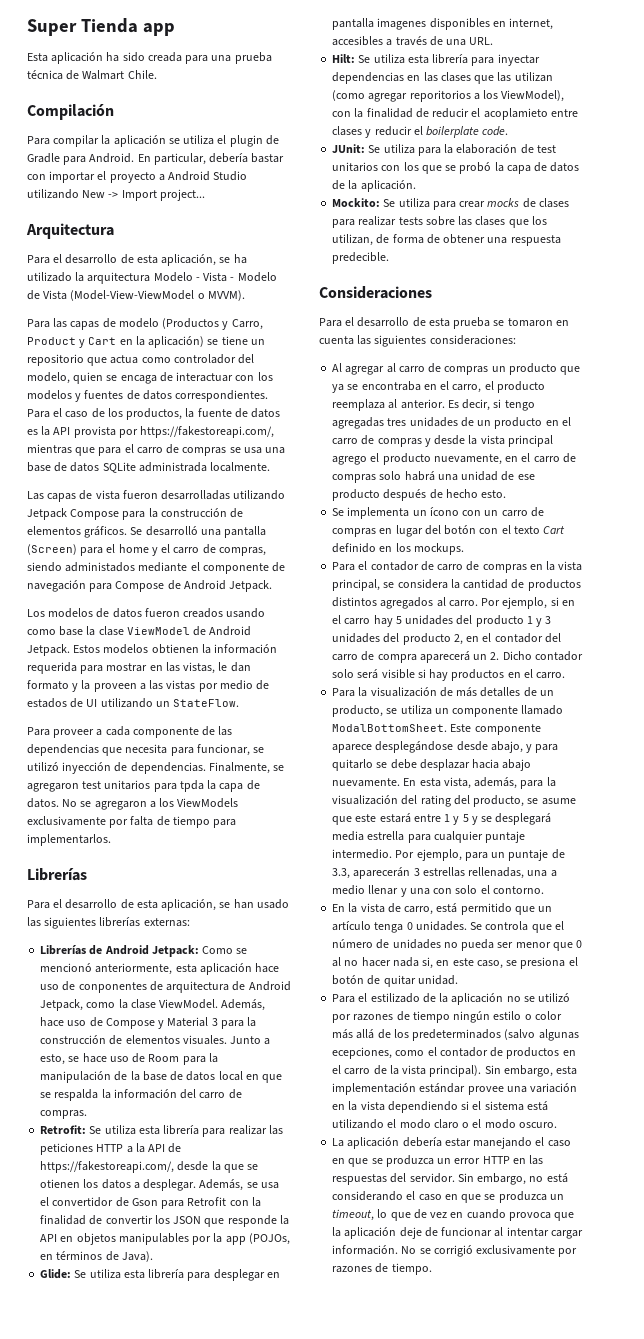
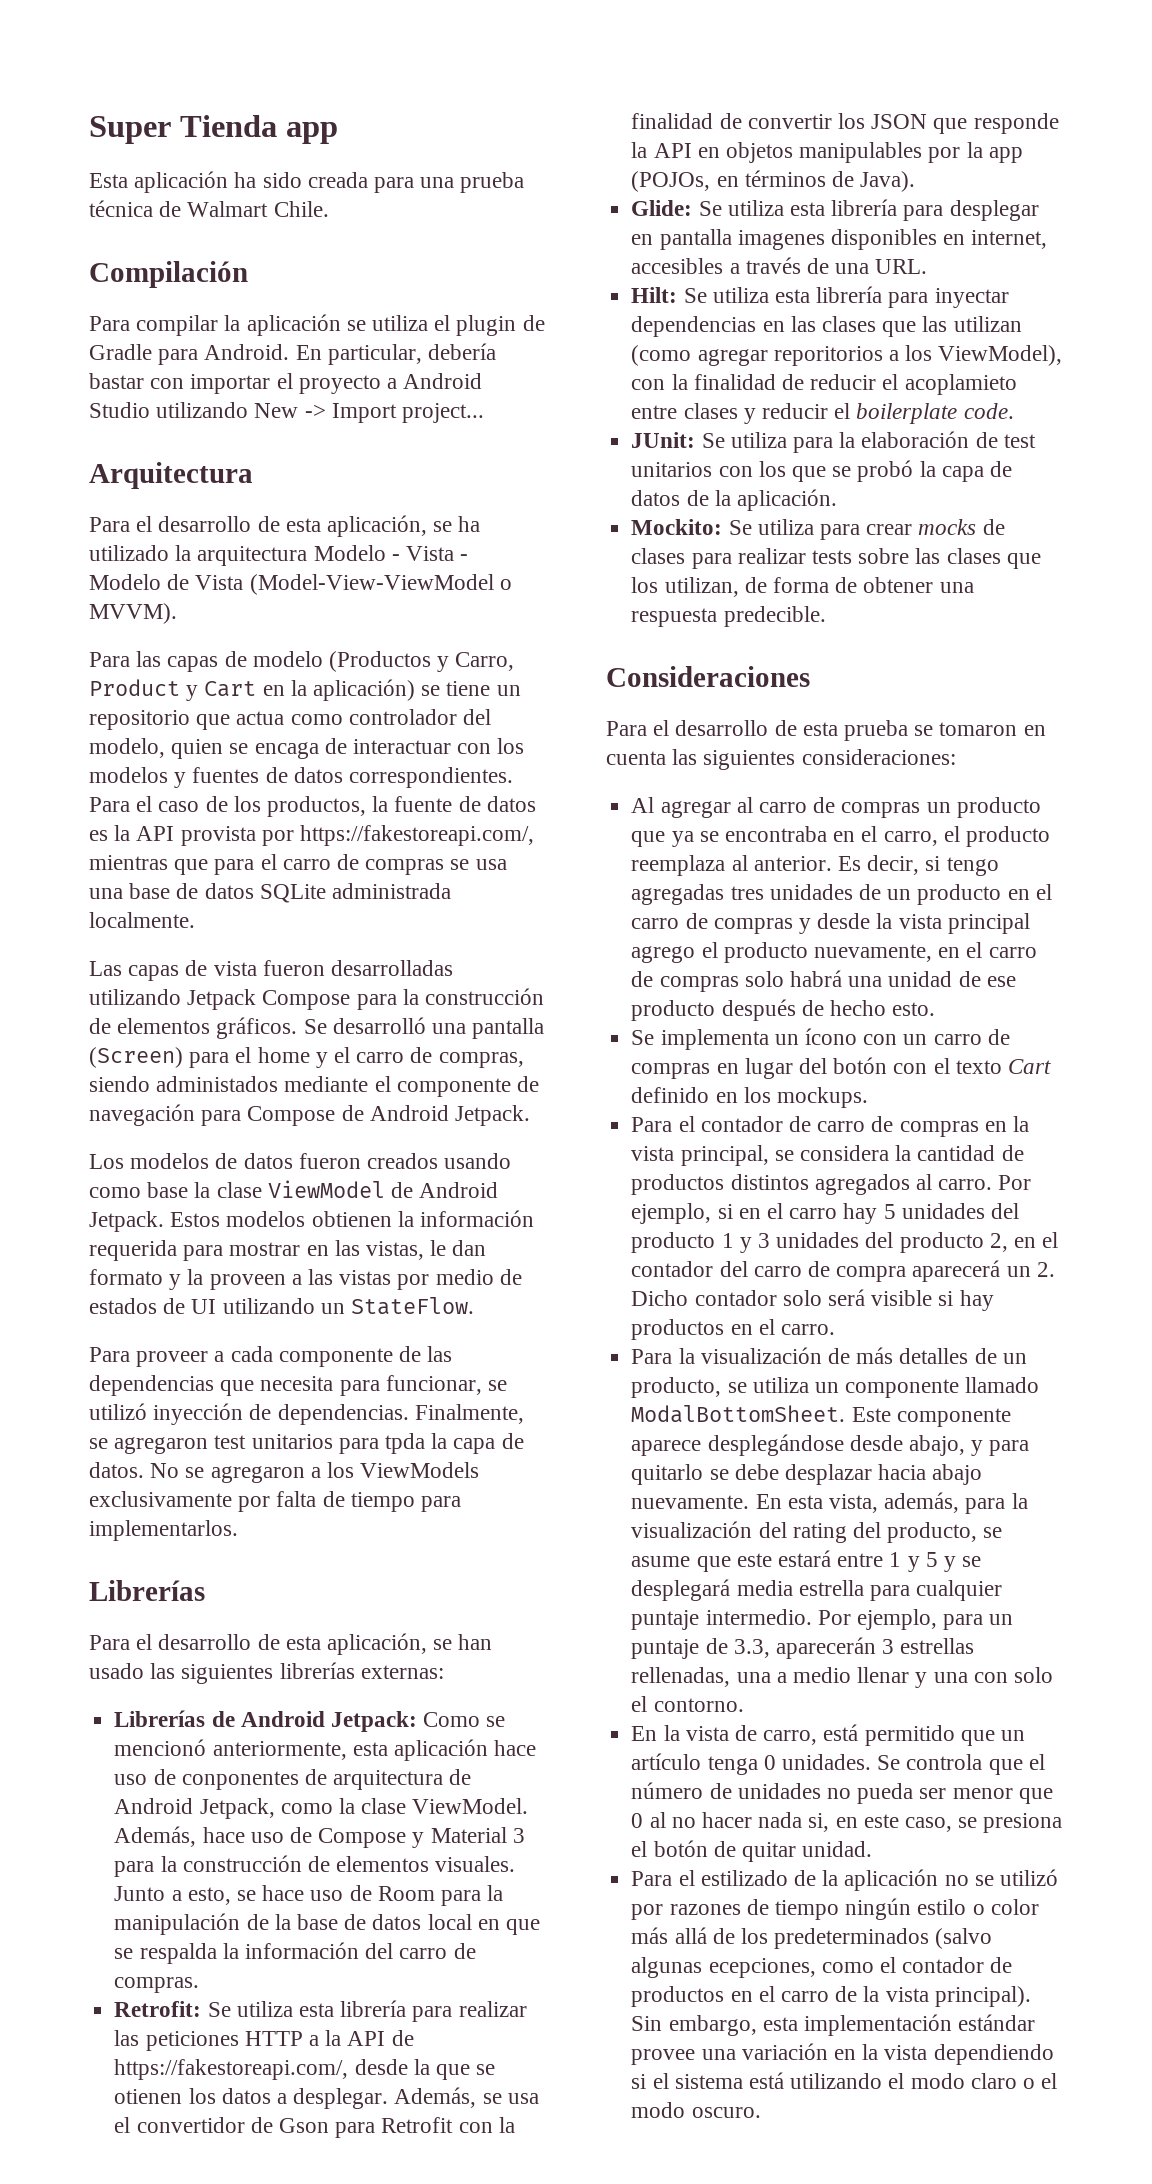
- La aplicación debería estar manejando el caso en que se produzca un error HTTP en las respuestas del servidor. Sin embargo, no está considerando el caso en que se produzca un timeout, lo que de vez en cuando provoca que la aplicación deje de funcionar al intentar cargar información. No se corrigió exclusivamente por razones de tiempo.

